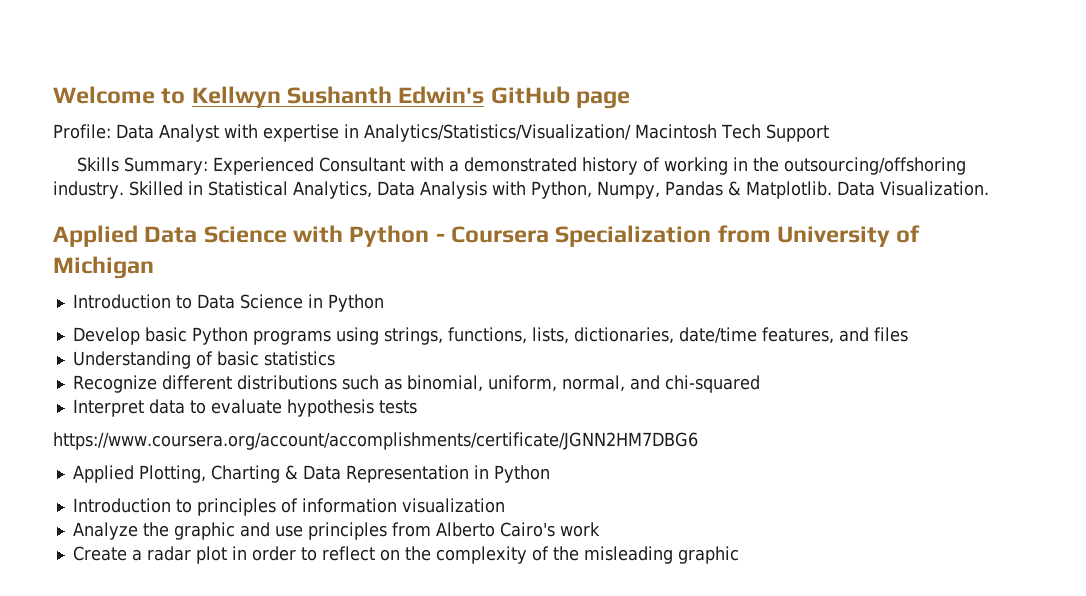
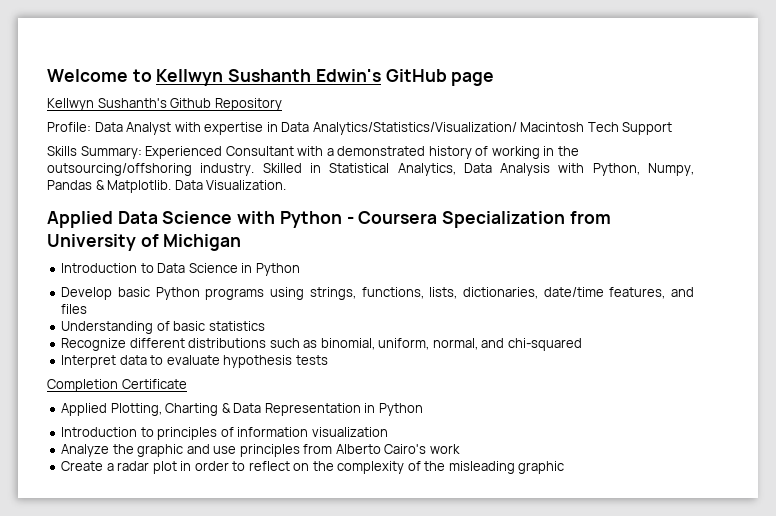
+ Kellwyn Sushanth's Github Repository
- Profile: Data Analyst with expertise in Analytics/Statistics/Visualization/ Macintosh Tech Support
+ Profile: Data Analyst with expertise in Data Analytics/Statistics/Visualization/ Macintosh Tech Support
- https://www.coursera.org/account/accomplishments/certificate/JGNN2HM7DBG6
+ Completion Certificate

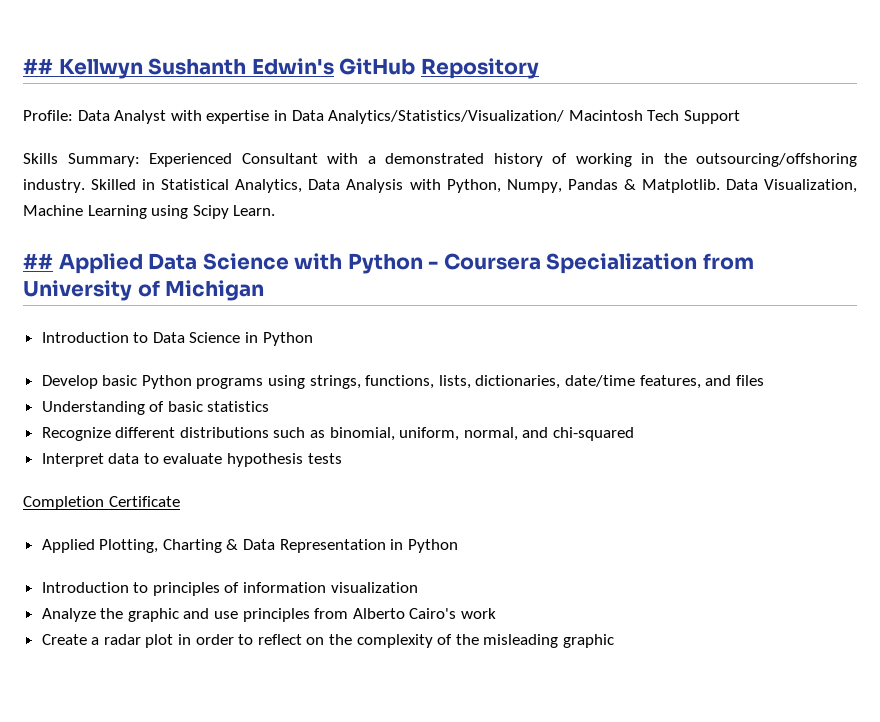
- Welcome to Kellwyn Sushanth Edwin's GitHub page
- Kellwyn Sushanth's Github Repository
+ ## Kellwyn Sushanth Edwin's GitHub Repository
- Data Visualization.
- Applied Data Science with Python - Coursera Specialization from University of Michigan
+ Data Visualization, Machine Learning using Scipy Learn.
+ ## Applied Data Science with Python - Coursera Specialization from University of Michigan

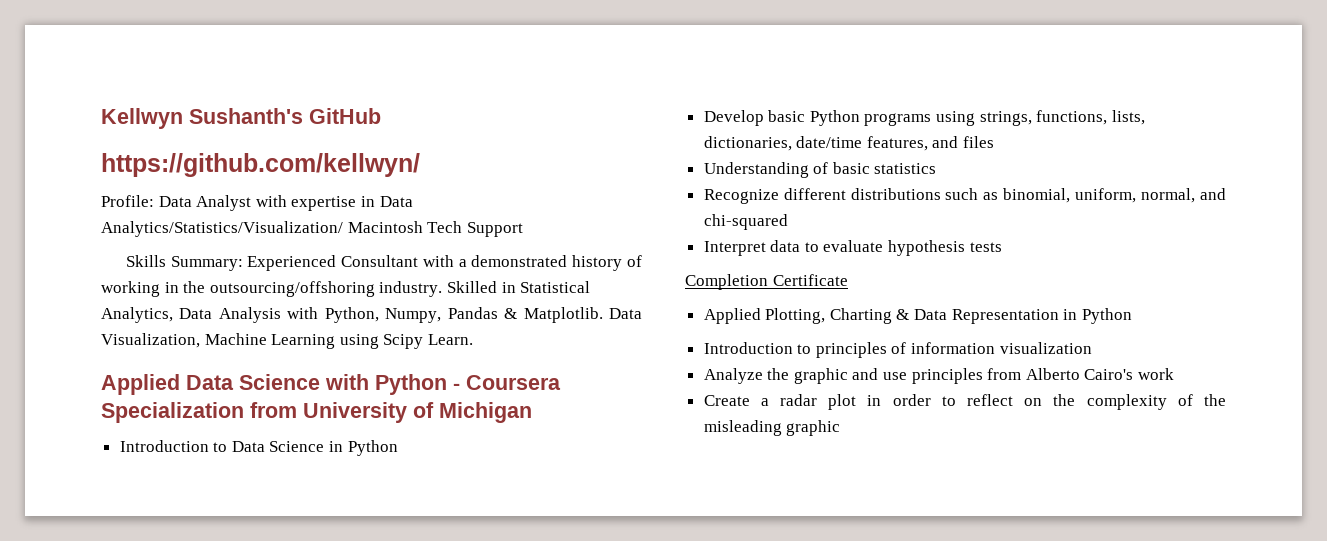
- ## Kellwyn Sushanth Edwin's GitHub Repository
+ Kellwyn Sushanth's GitHub
+ https://github.com/kellwyn/
- ## Applied Data Science with Python - Coursera Specialization from University of Michigan
+ Applied Data Science with Python - Coursera Specialization from University of Michigan

